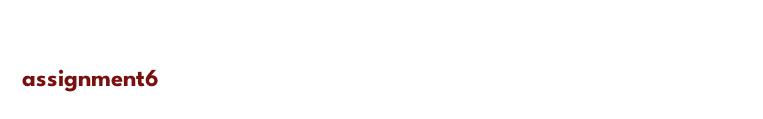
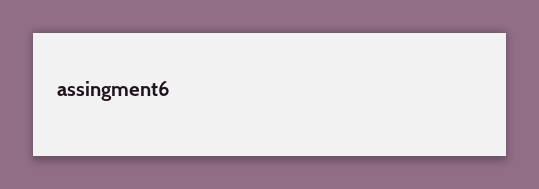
- assignment6
+ assingment6

